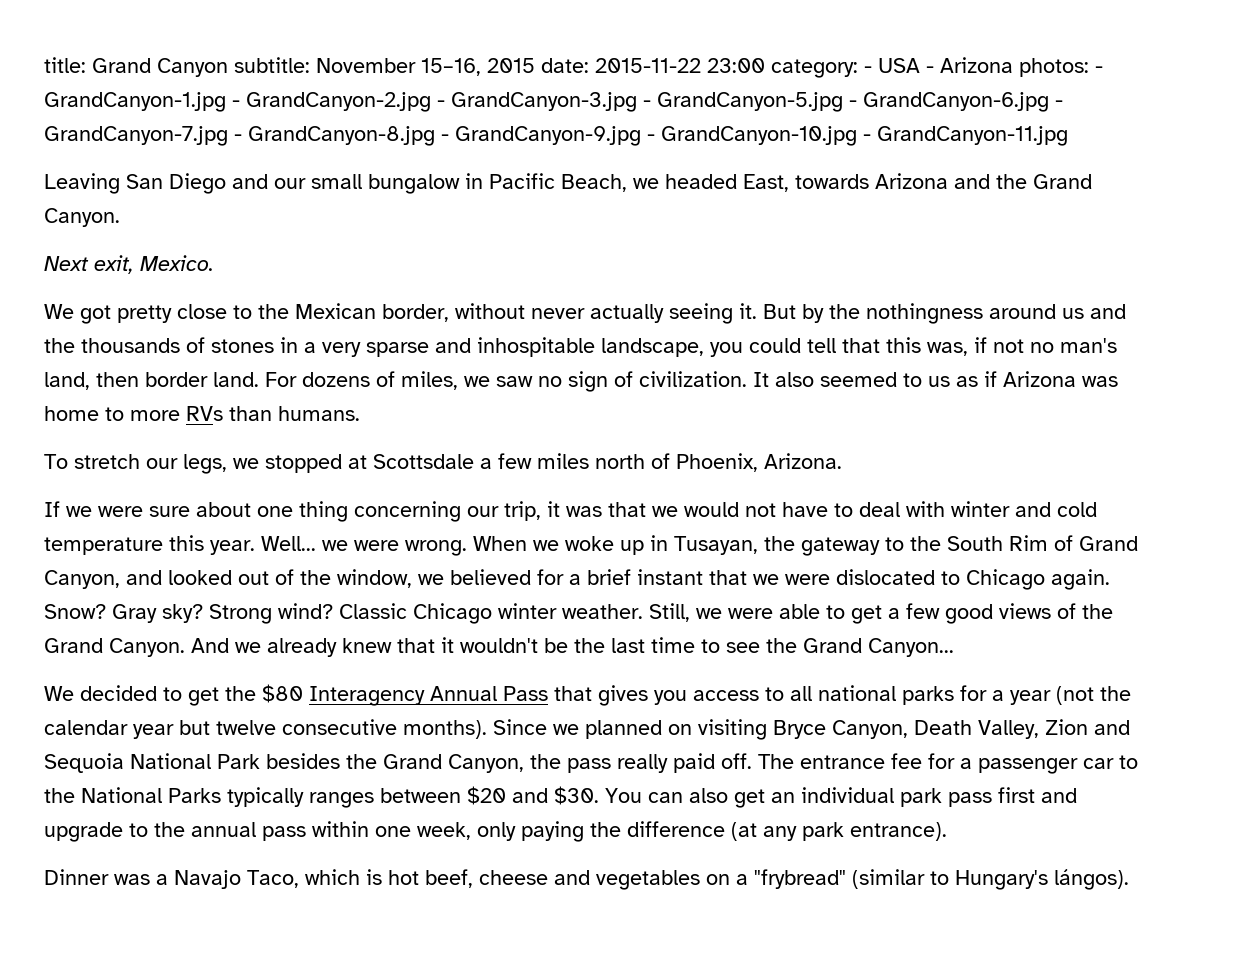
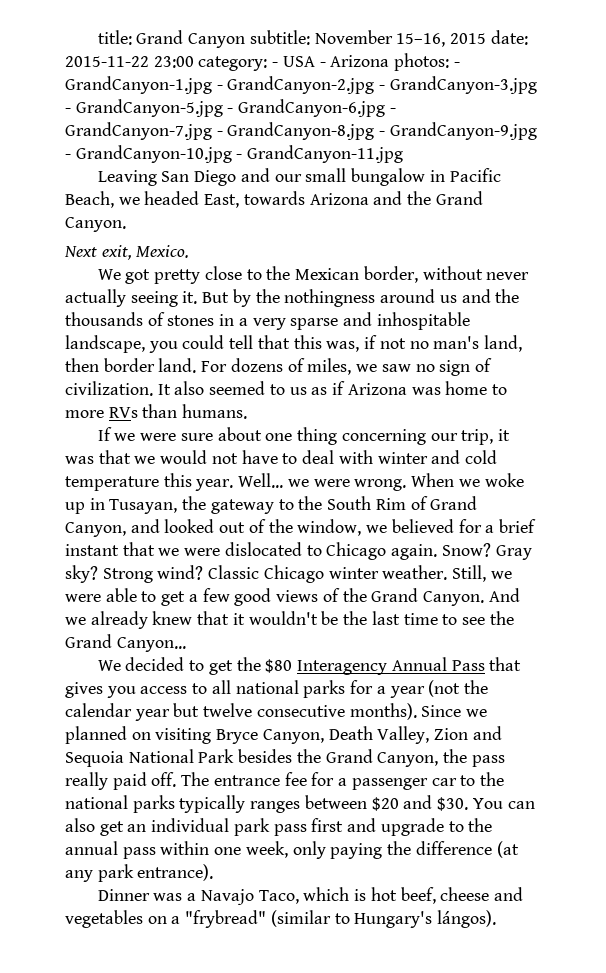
- To stretch our legs, we stopped at Scottsdale a few miles north of Phoenix, Arizona.
- The entrance fee for a passenger car to the National Parks typically ranges between $20 and $30.
+ The entrance fee for a passenger car to the national parks typically ranges between $20 and $30.

